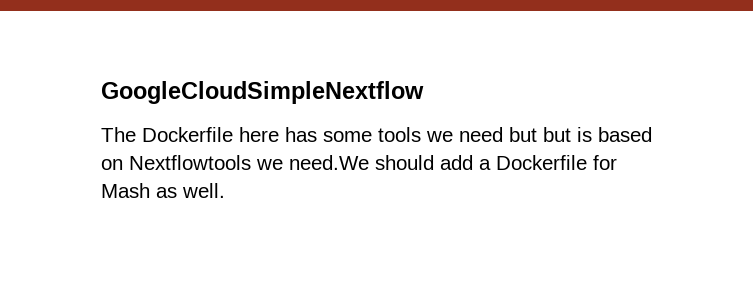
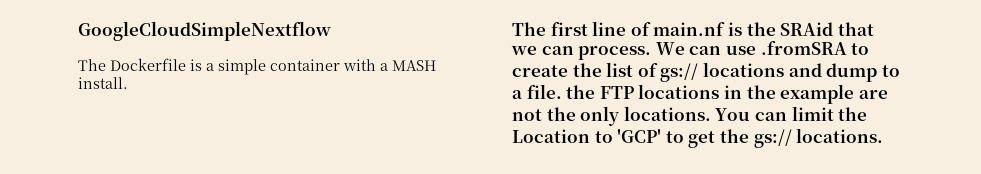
- The Dockerfile here has some tools we need but but is based on Nextflowtools we need.We should add a Dockerfile for Mash as well.
+ The Dockerfile is a simple container with a MASH install.
+ The first line of main.nf is the SRAid that we can process. We can use .fromSRA to create the list of gs:// locations and dump to a file. the FTP locations in the example are not the only locations. You can limit the Location to 'GCP' to get the gs:// locations.

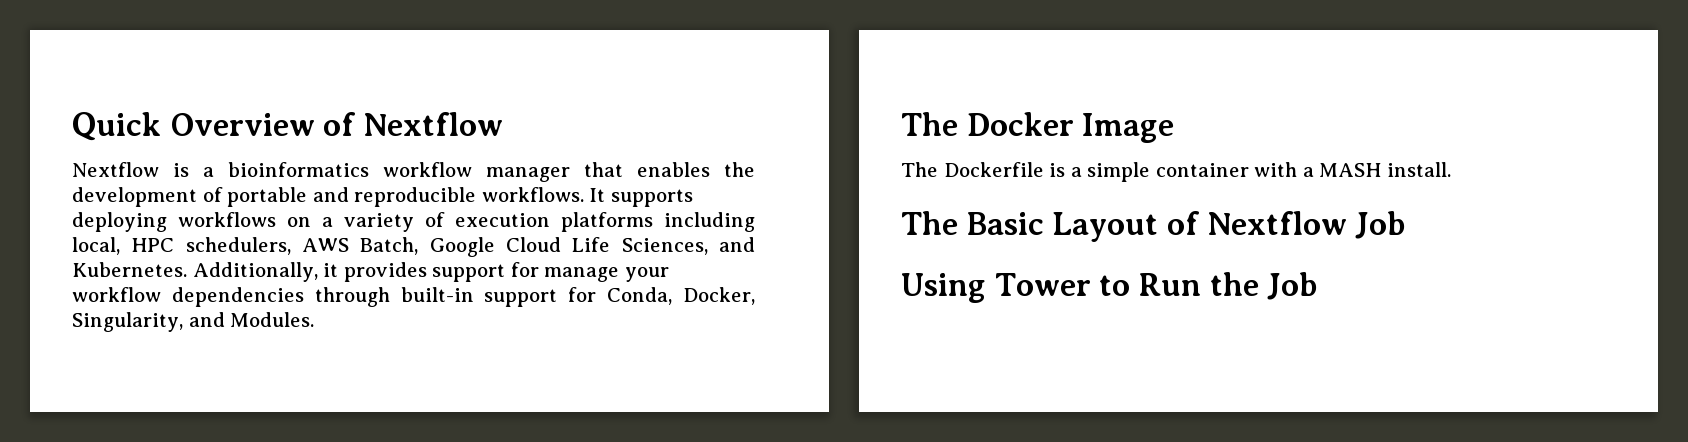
- GoogleCloudSimpleNextflow
+ Quick Overview of Nextflow
+ Nextflow is a bioinformatics workflow manager that enables the development of portable and reproducible workflows. It supports deploying workflows on a variety of execution platforms including local, HPC schedulers, AWS Batch, Google Cloud Life Sciences, and Kubernetes. Additionally, it provides support for manage your workflow dependencies through built-in support for Conda, Docker, Singularity, and Modules.
+ The Docker Image
- The first line of main.nf is the SRAid that we can process. We can use .fromSRA to create the list of gs:// locations and dump to a file. the FTP locations in the example are not the only locations. You can limit the Location to 'GCP' to get the gs:// locations.
+ The Basic Layout of Nextflow Job
+ Using Tower to Run the Job

